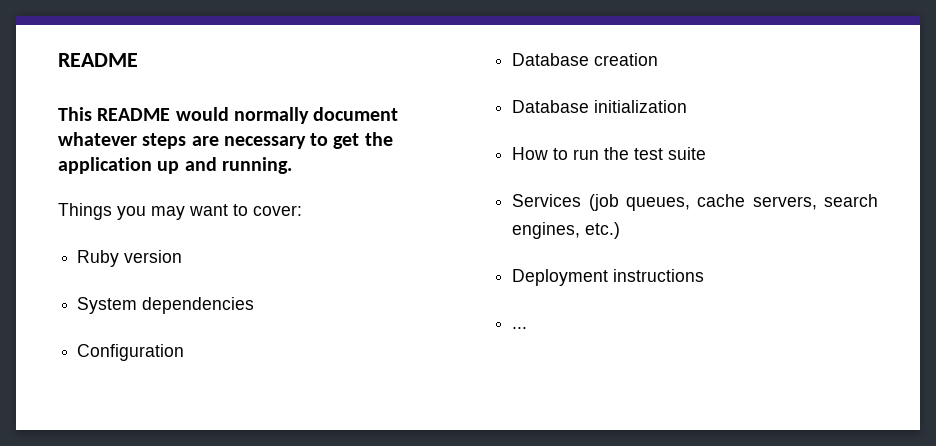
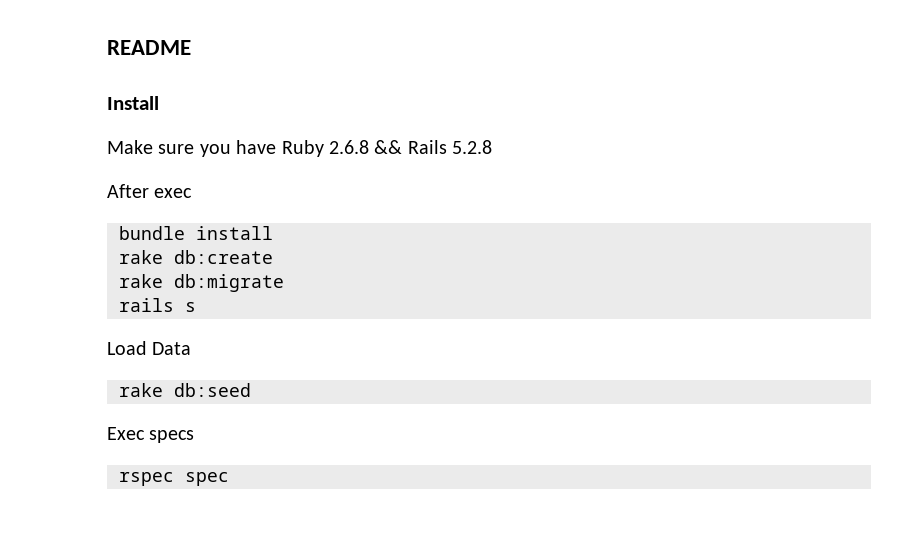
- This README would normally document whatever steps are necessary to get the application up and running.
- Things you may want to cover:
- Ruby version
- System dependencies
- Configuration
- Database creation
- Database initialization
- How to run the test suite
- Services (job queues, cache servers, search engines, etc.)
- Deployment instructions
- ...
+ Install
+ Make sure you have Ruby 2.6.8 && Rails 5.2.8
+ After exec
+ bundle install
+ rake db:create
+ rake db:migrate
+ rails s
+ Load Data
+ rake db:seed
+ Exec specs
+ rspec spec

